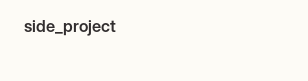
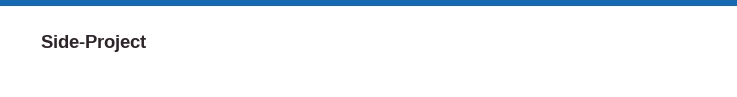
- side_project
+ Side-Project

